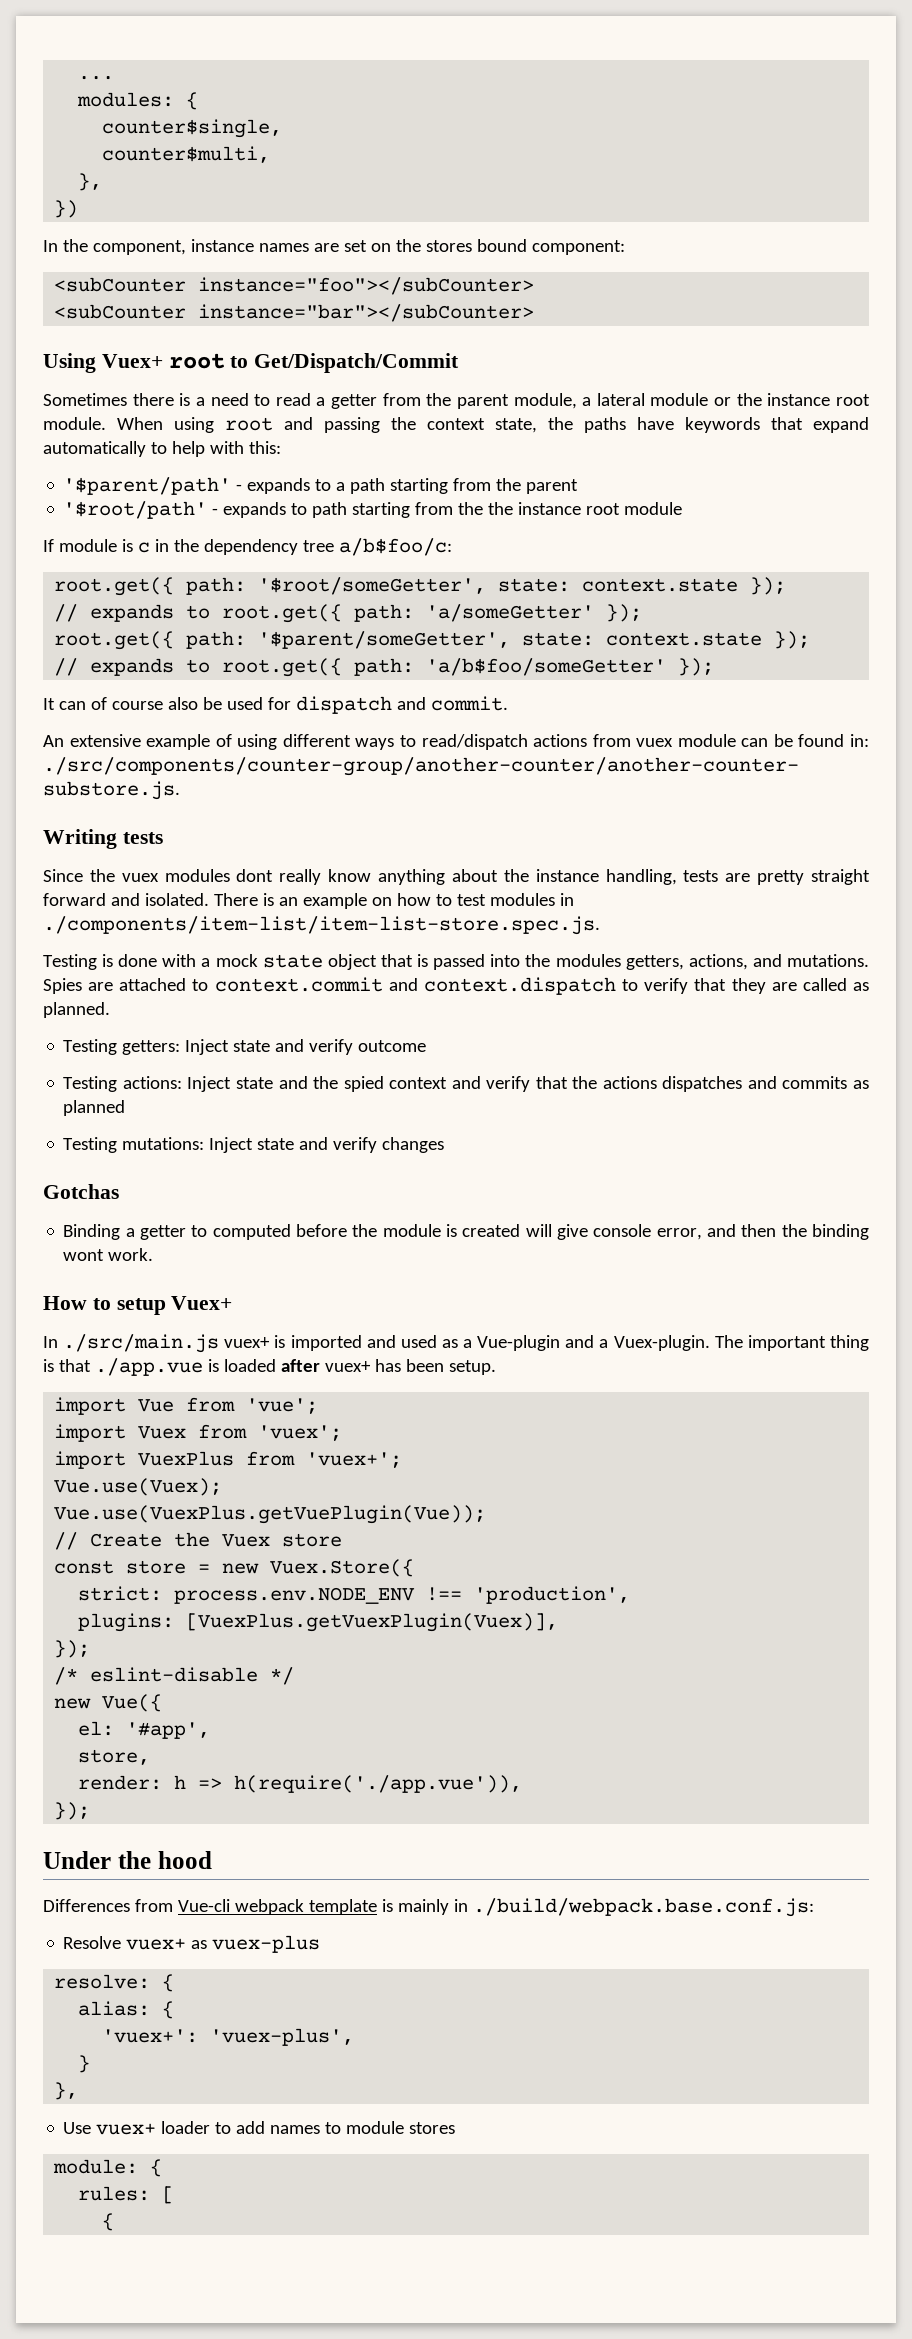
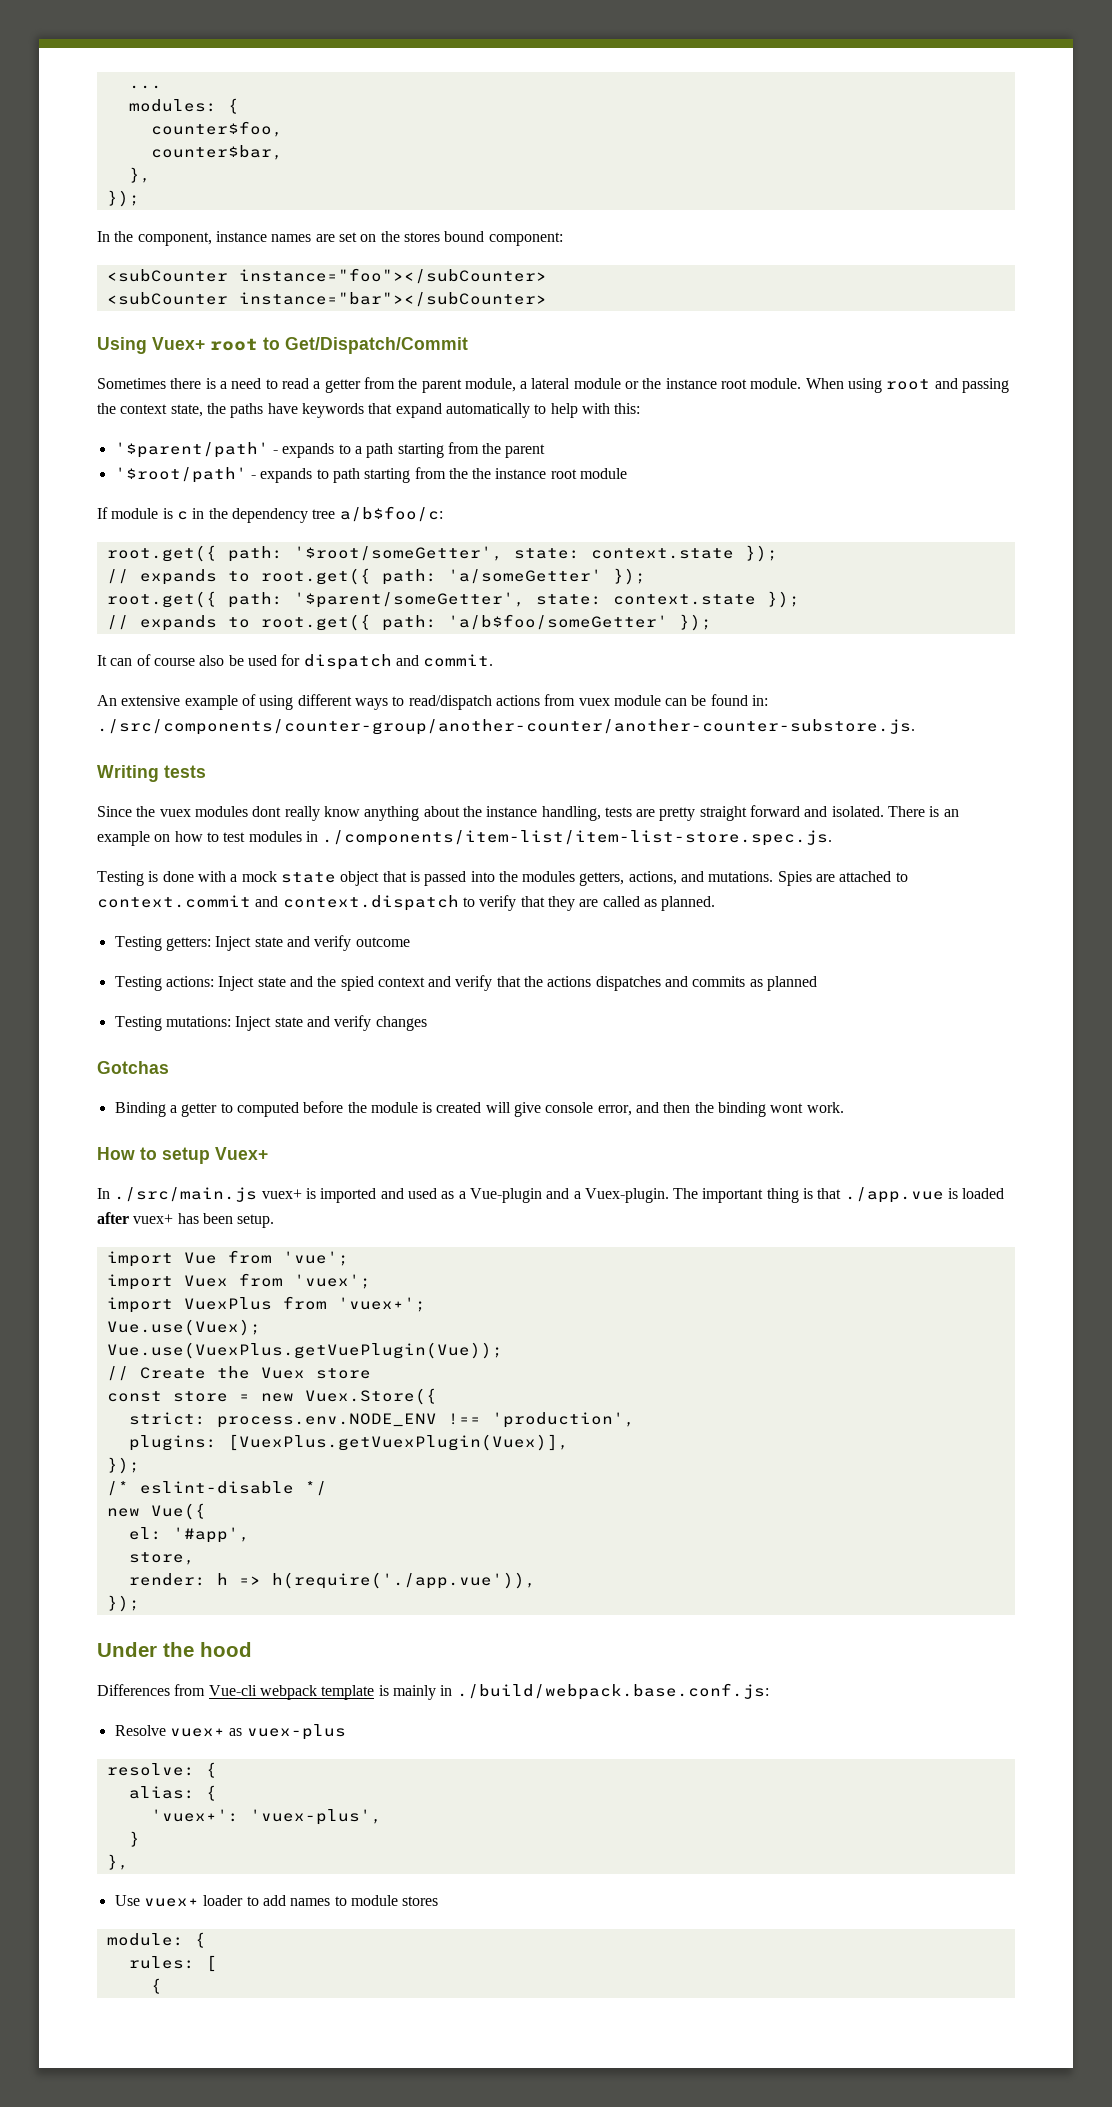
- counter$single,
- counter$multi,
+ counter$foo,
+ counter$bar,
  },
- })
+ });

